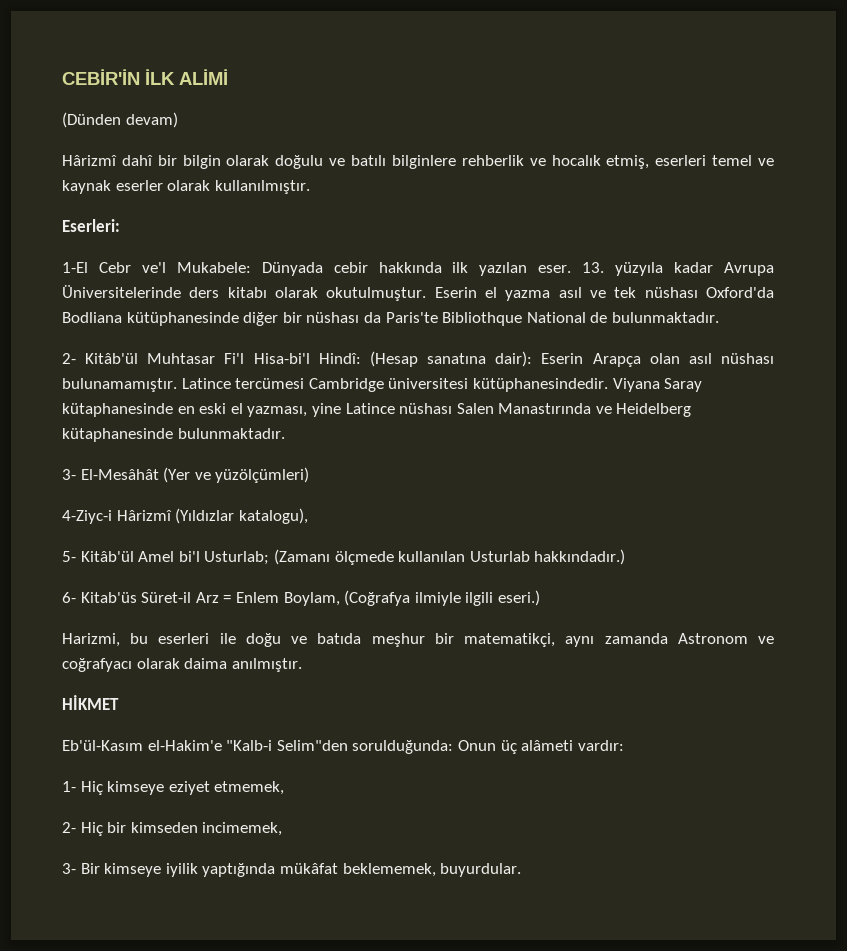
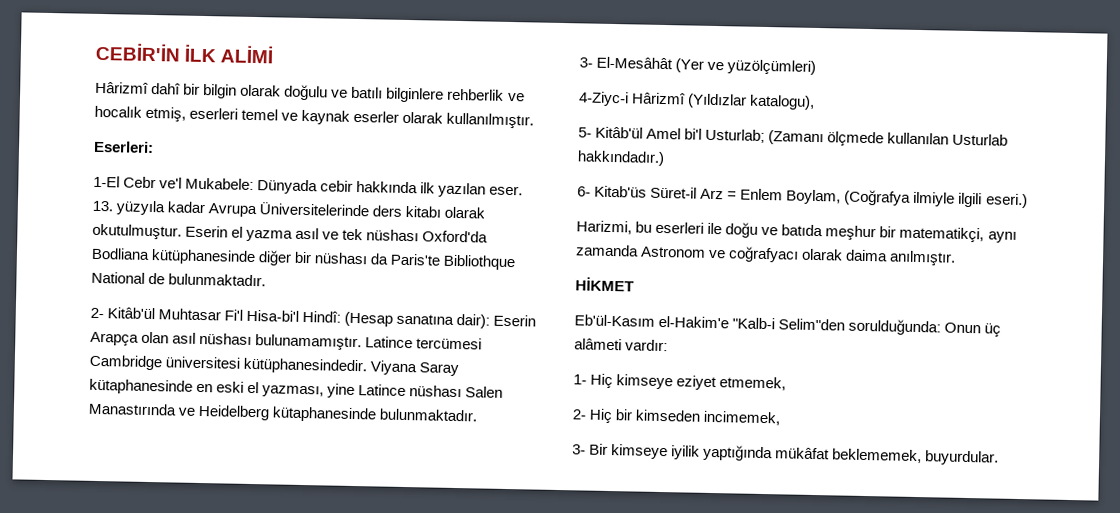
- (Dünden devam)

